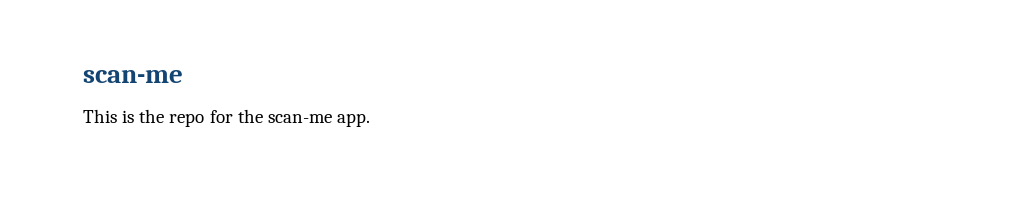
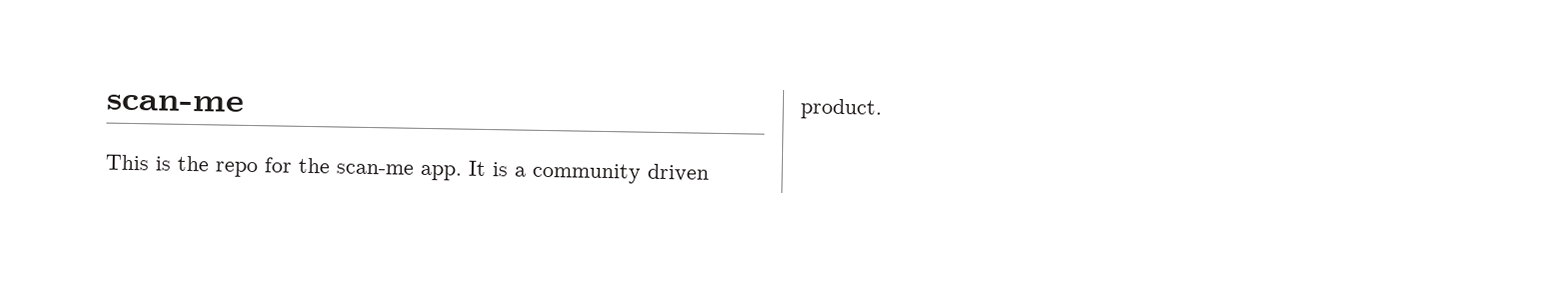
+ It is a community driven product.

